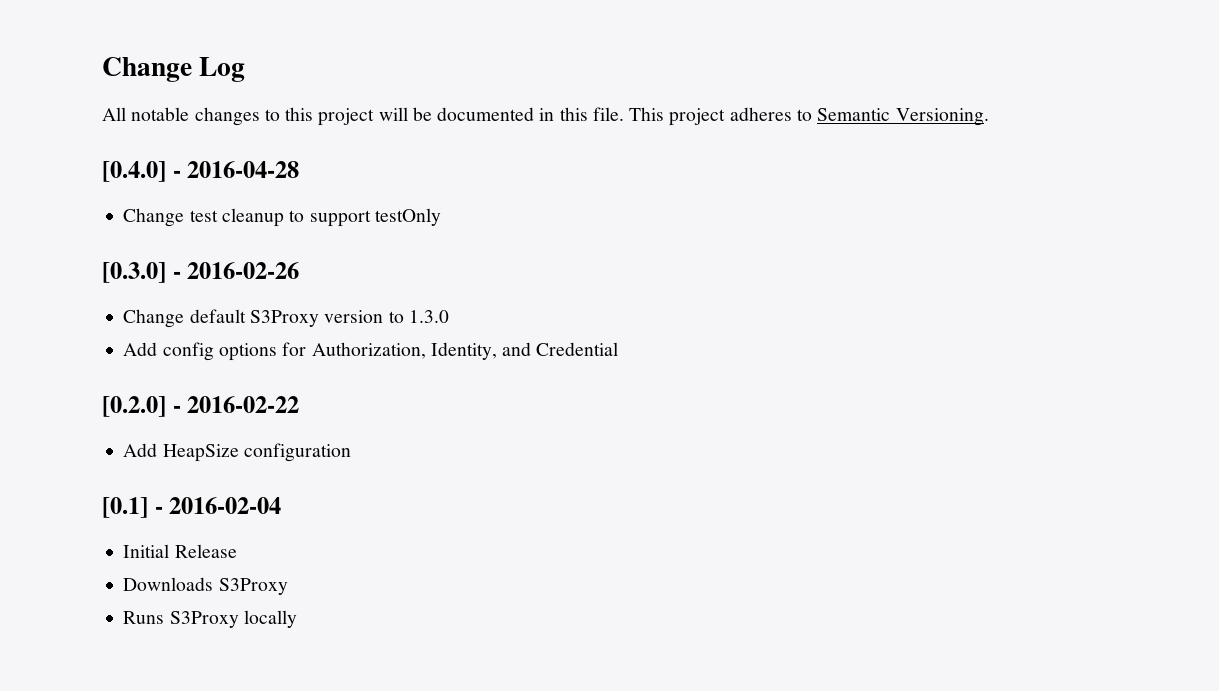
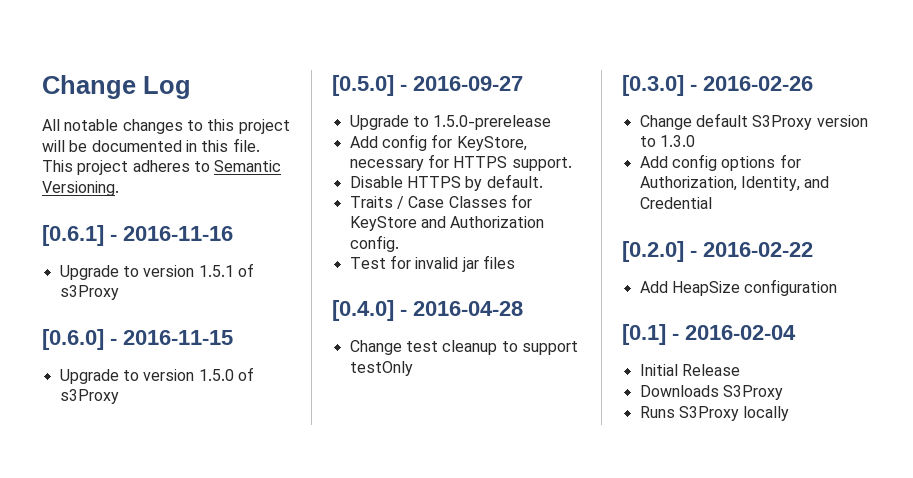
+ [0.6.1] - 2016-11-16
+ Upgrade to version 1.5.1 of s3Proxy
+ [0.6.0] - 2016-11-15
+ Upgrade to version 1.5.0 of s3Proxy
+ [0.5.0] - 2016-09-27
+ Upgrade to 1.5.0-prerelease
+ Add config for KeyStore, necessary for HTTPS support.
+ Disable HTTPS by default.
+ Traits / Case Classes for KeyStore and Authorization config.
+ Test for invalid jar files

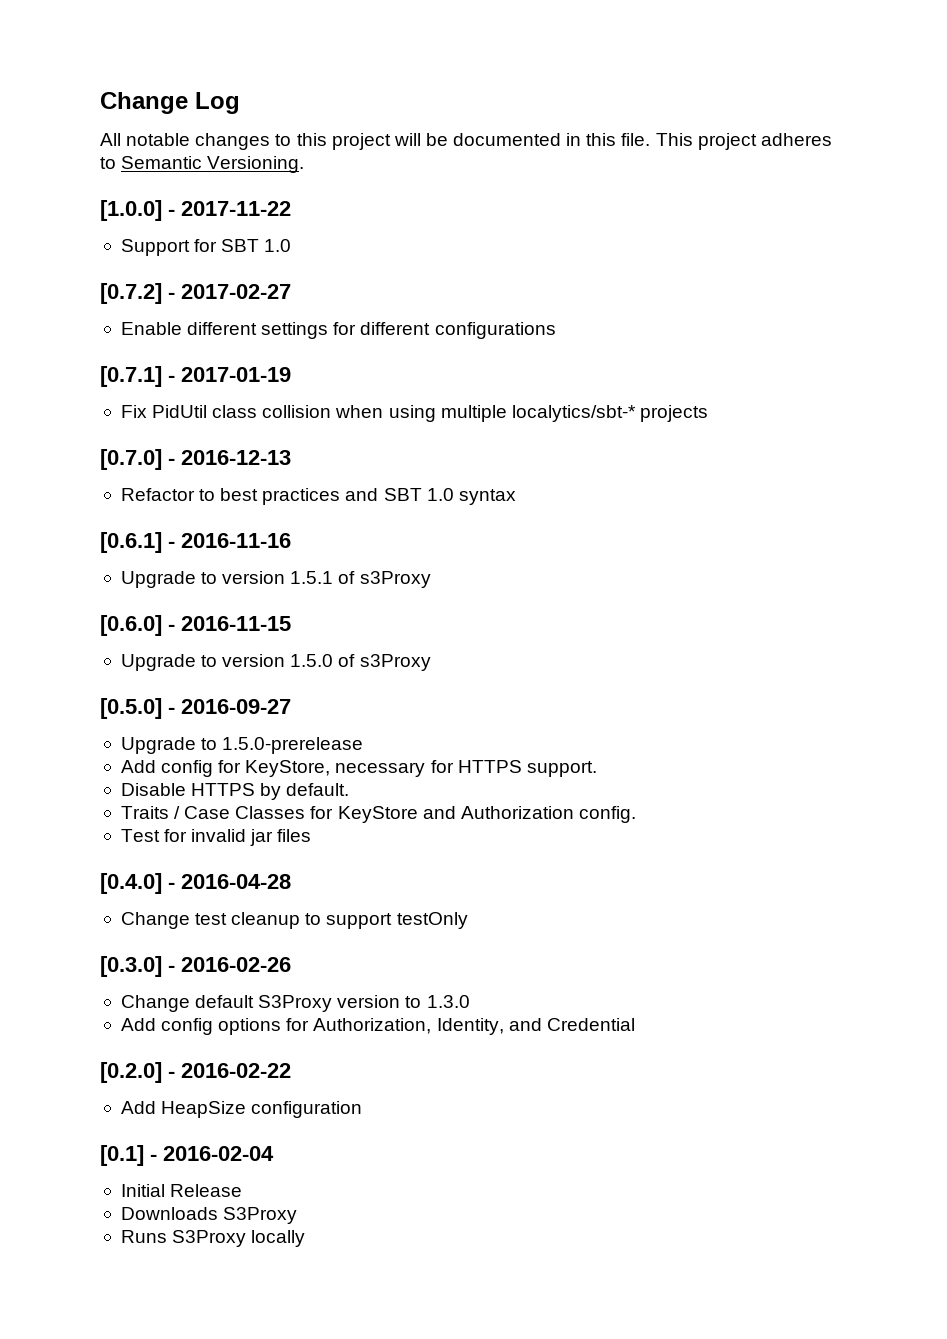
+ [1.0.0] - 2017-11-22
+ Support for SBT 1.0
+ [0.7.2] - 2017-02-27
+ Enable different settings for different configurations
+ [0.7.1] - 2017-01-19
+ Fix PidUtil class collision when using multiple localytics/sbt-* projects
+ [0.7.0] - 2016-12-13
+ Refactor to best practices and SBT 1.0 syntax

